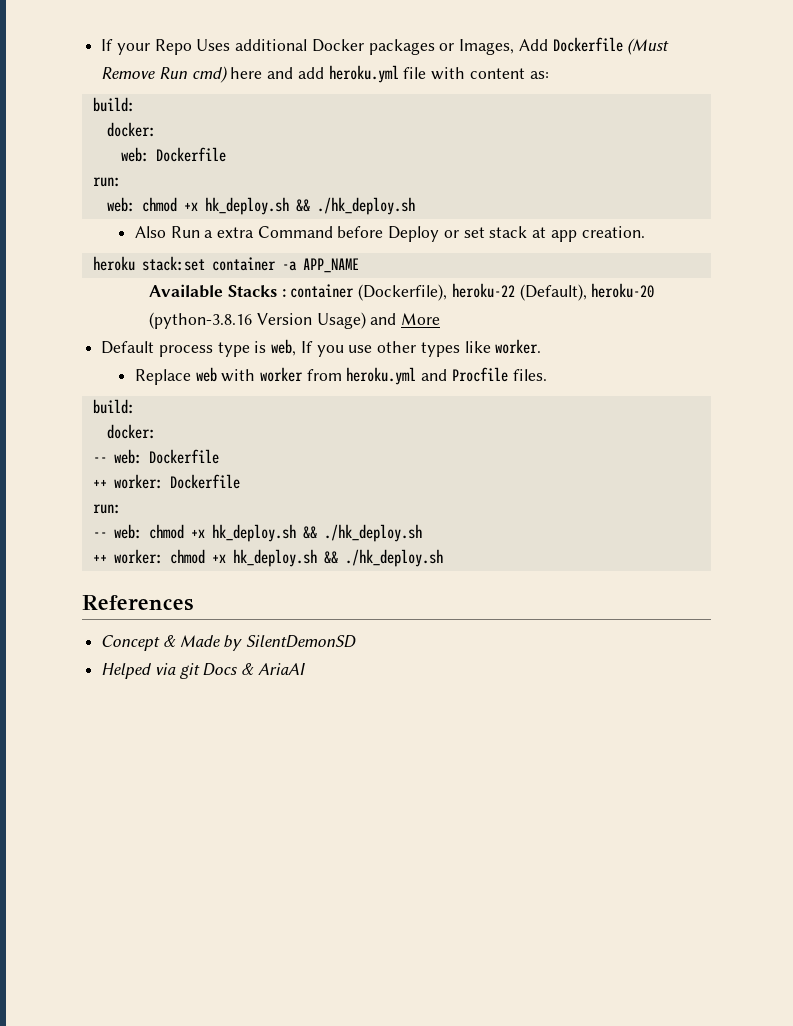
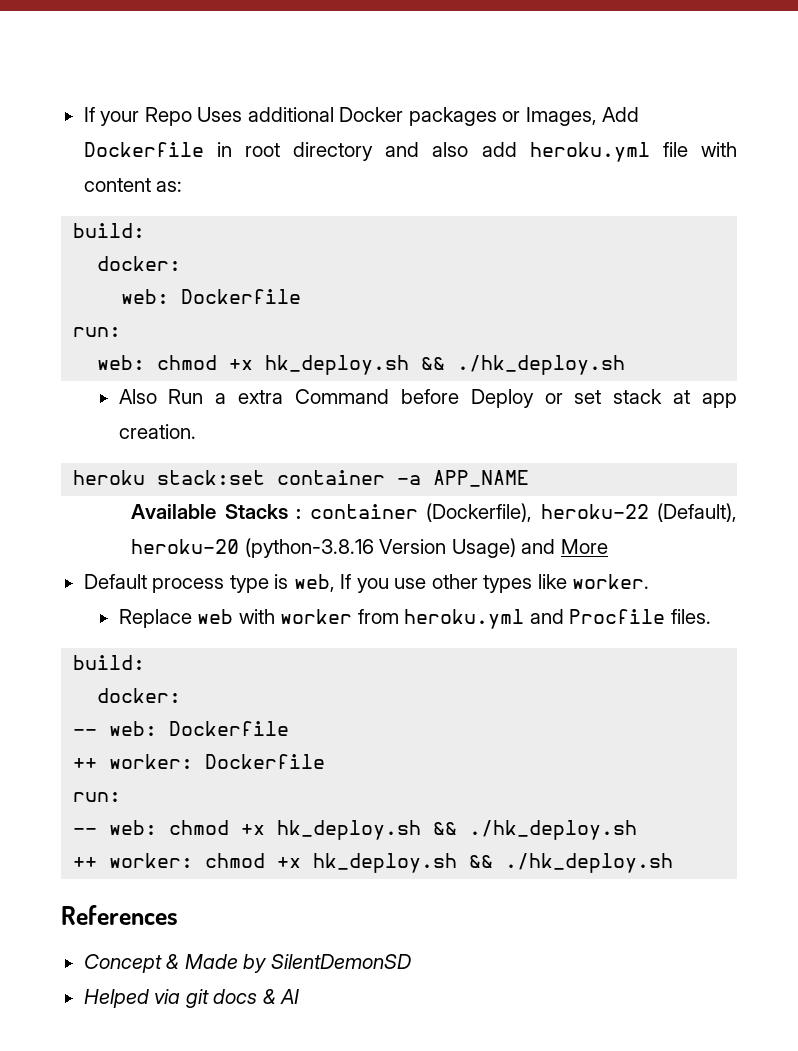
- If your Repo Uses additional Docker packages or Images, Add Dockerfile (Must Remove Run cmd) here and add heroku.yml file with content as:
+ If your Repo Uses additional Docker packages or Images, Add Dockerfile in root directory and also add heroku.yml file with content as:
- Helped via git Docs & AriaAI
+ Helped via git docs & AI

